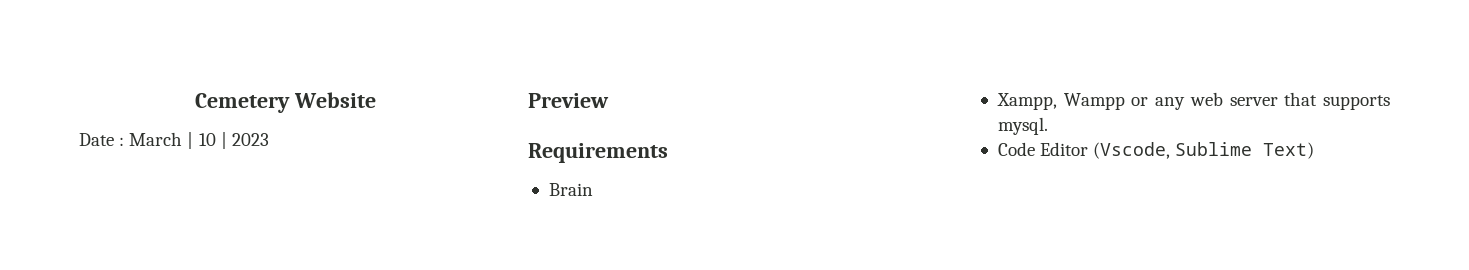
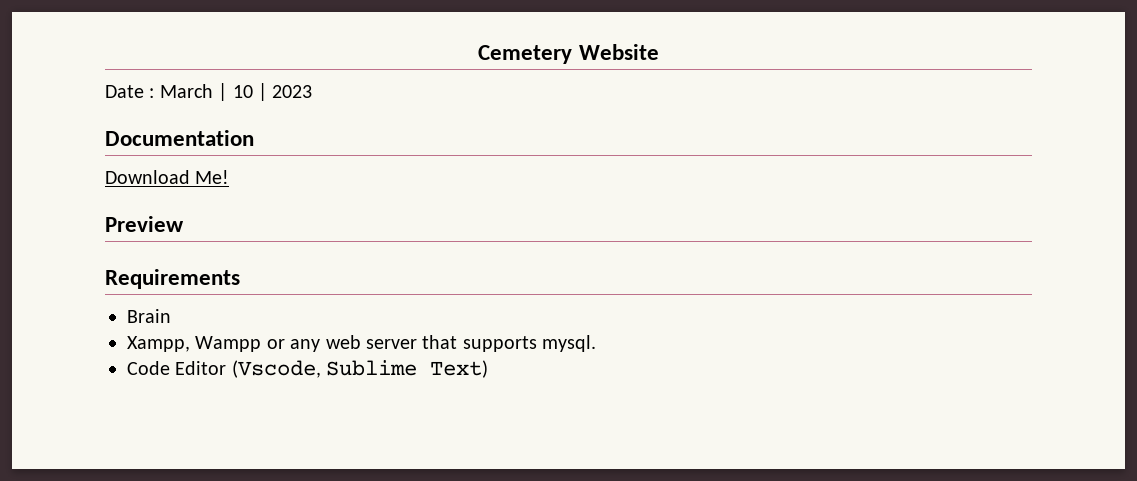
+ Documentation
+ Download Me!

